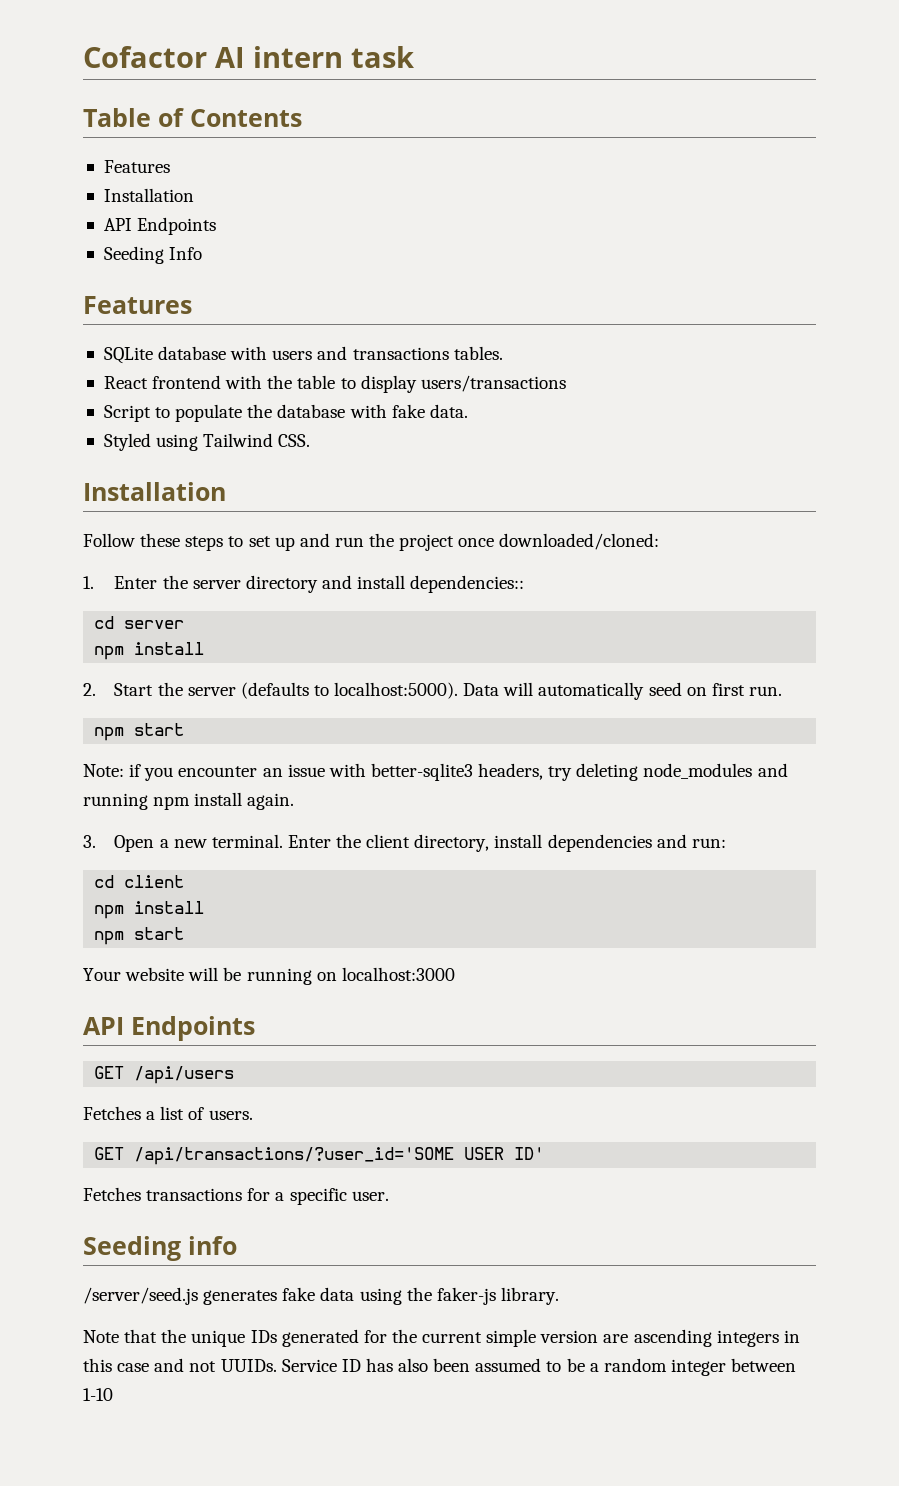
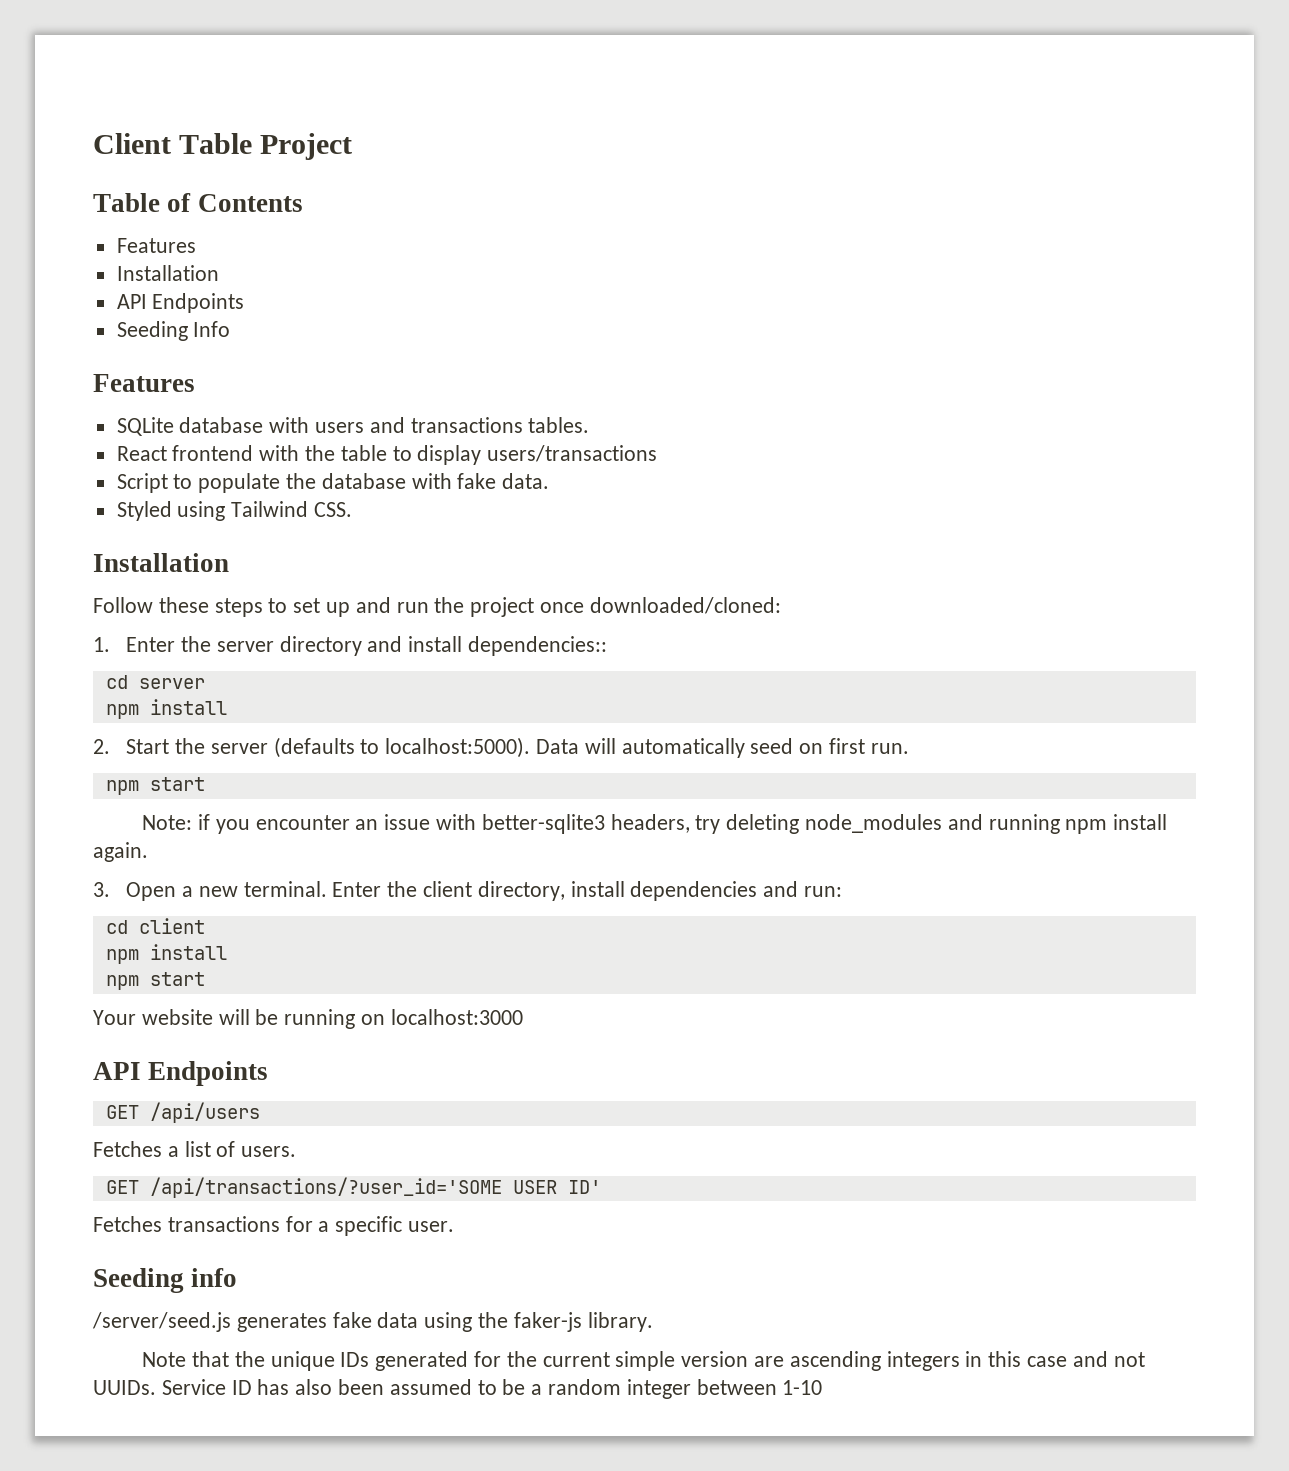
- Cofactor AI intern task
+ Client Table Project

